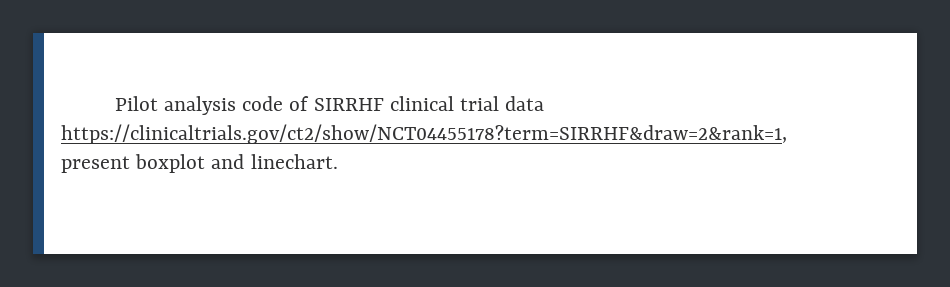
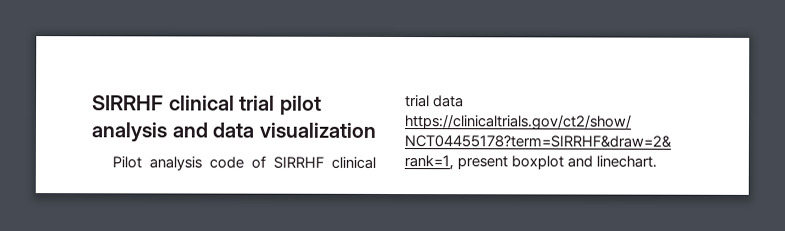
+ SIRRHF clinical trial pilot analysis and data visualization

